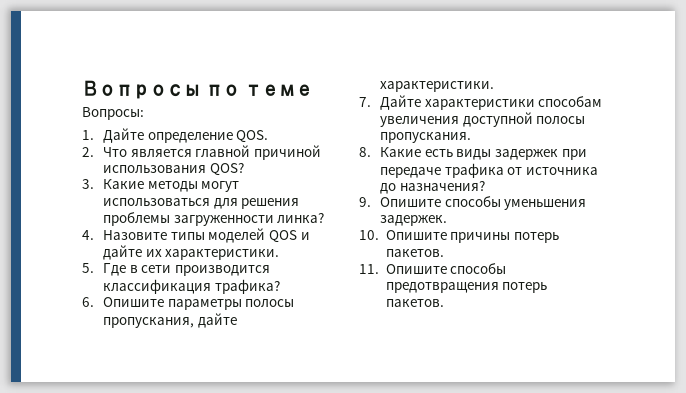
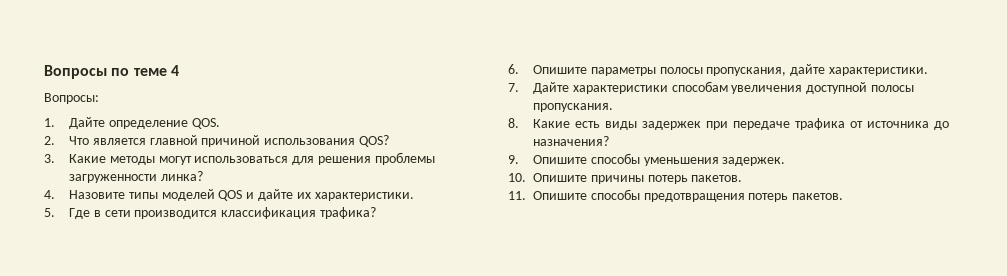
- Вопросы по теме
+ Вопросы по теме 4

